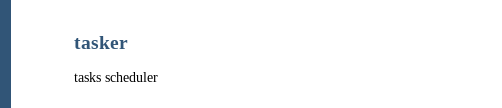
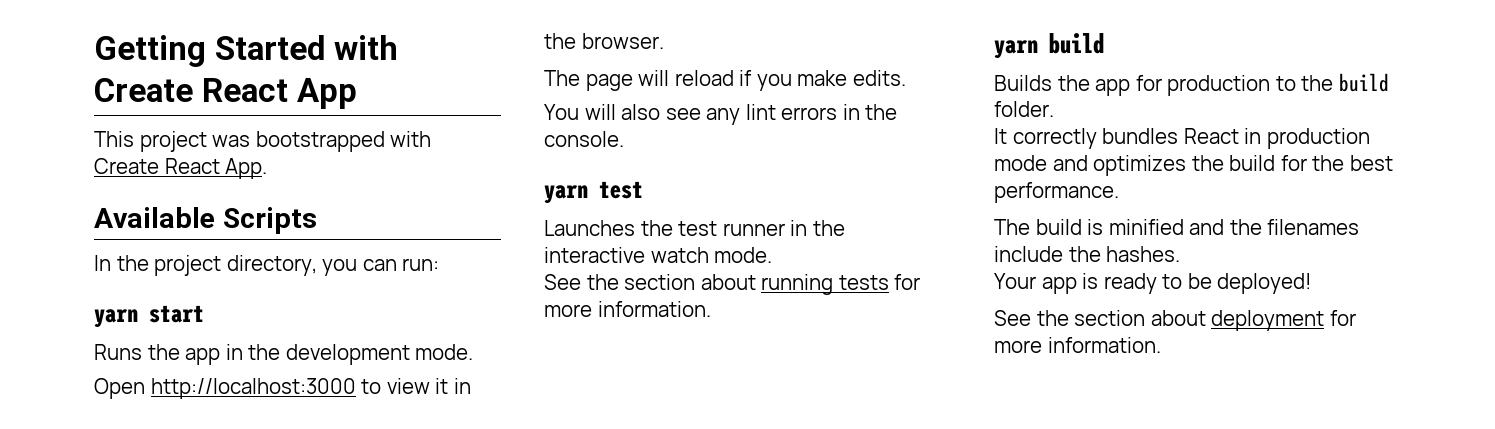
- tasker
- tasks scheduler
+ Getting Started with Create React App
+ This project was bootstrapped with Create React App.
+ Available Scripts
+ In the project directory, you can run:
+ yarn start
+ Runs the app in the development mode.
+ Open http://localhost:3000 to view it in the browser.
+ The page will reload if you make edits.
+ You will also see any lint errors in the console.
+ yarn test
+ Launches the test runner in the interactive watch mode.
+ See the section about running tests for more information.
+ yarn build
+ Builds the app for production to the build folder.
+ It correctly bundles React in production mode and optimizes the build for the best performance.
+ The build is minified and the filenames include the hashes.
+ Your app is ready to be deployed!
+ See the section about deployment for more information.

